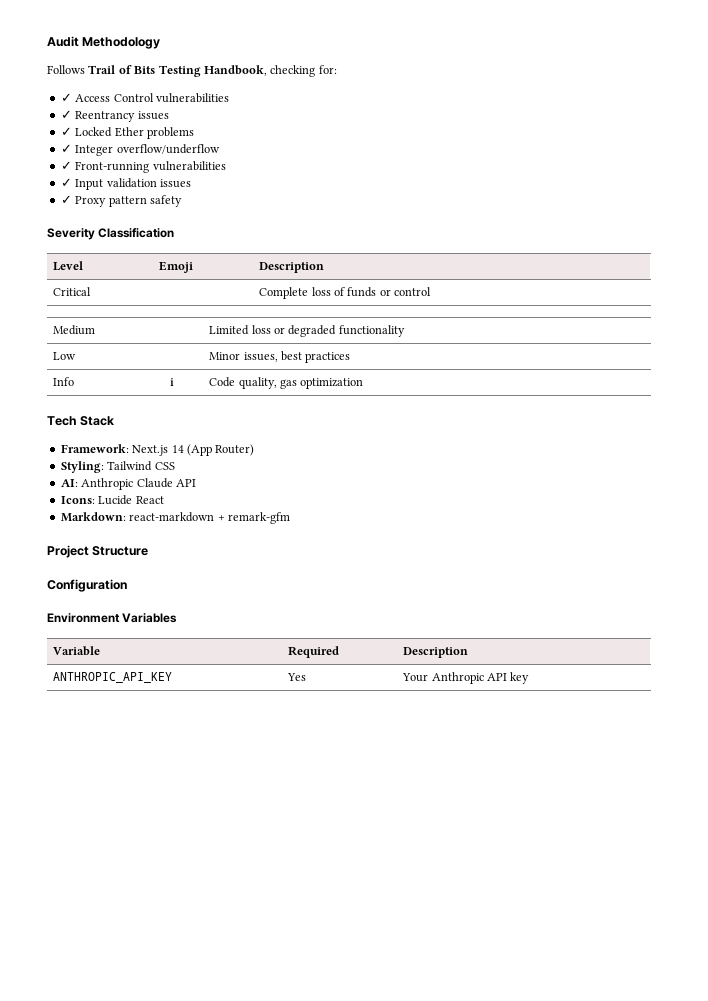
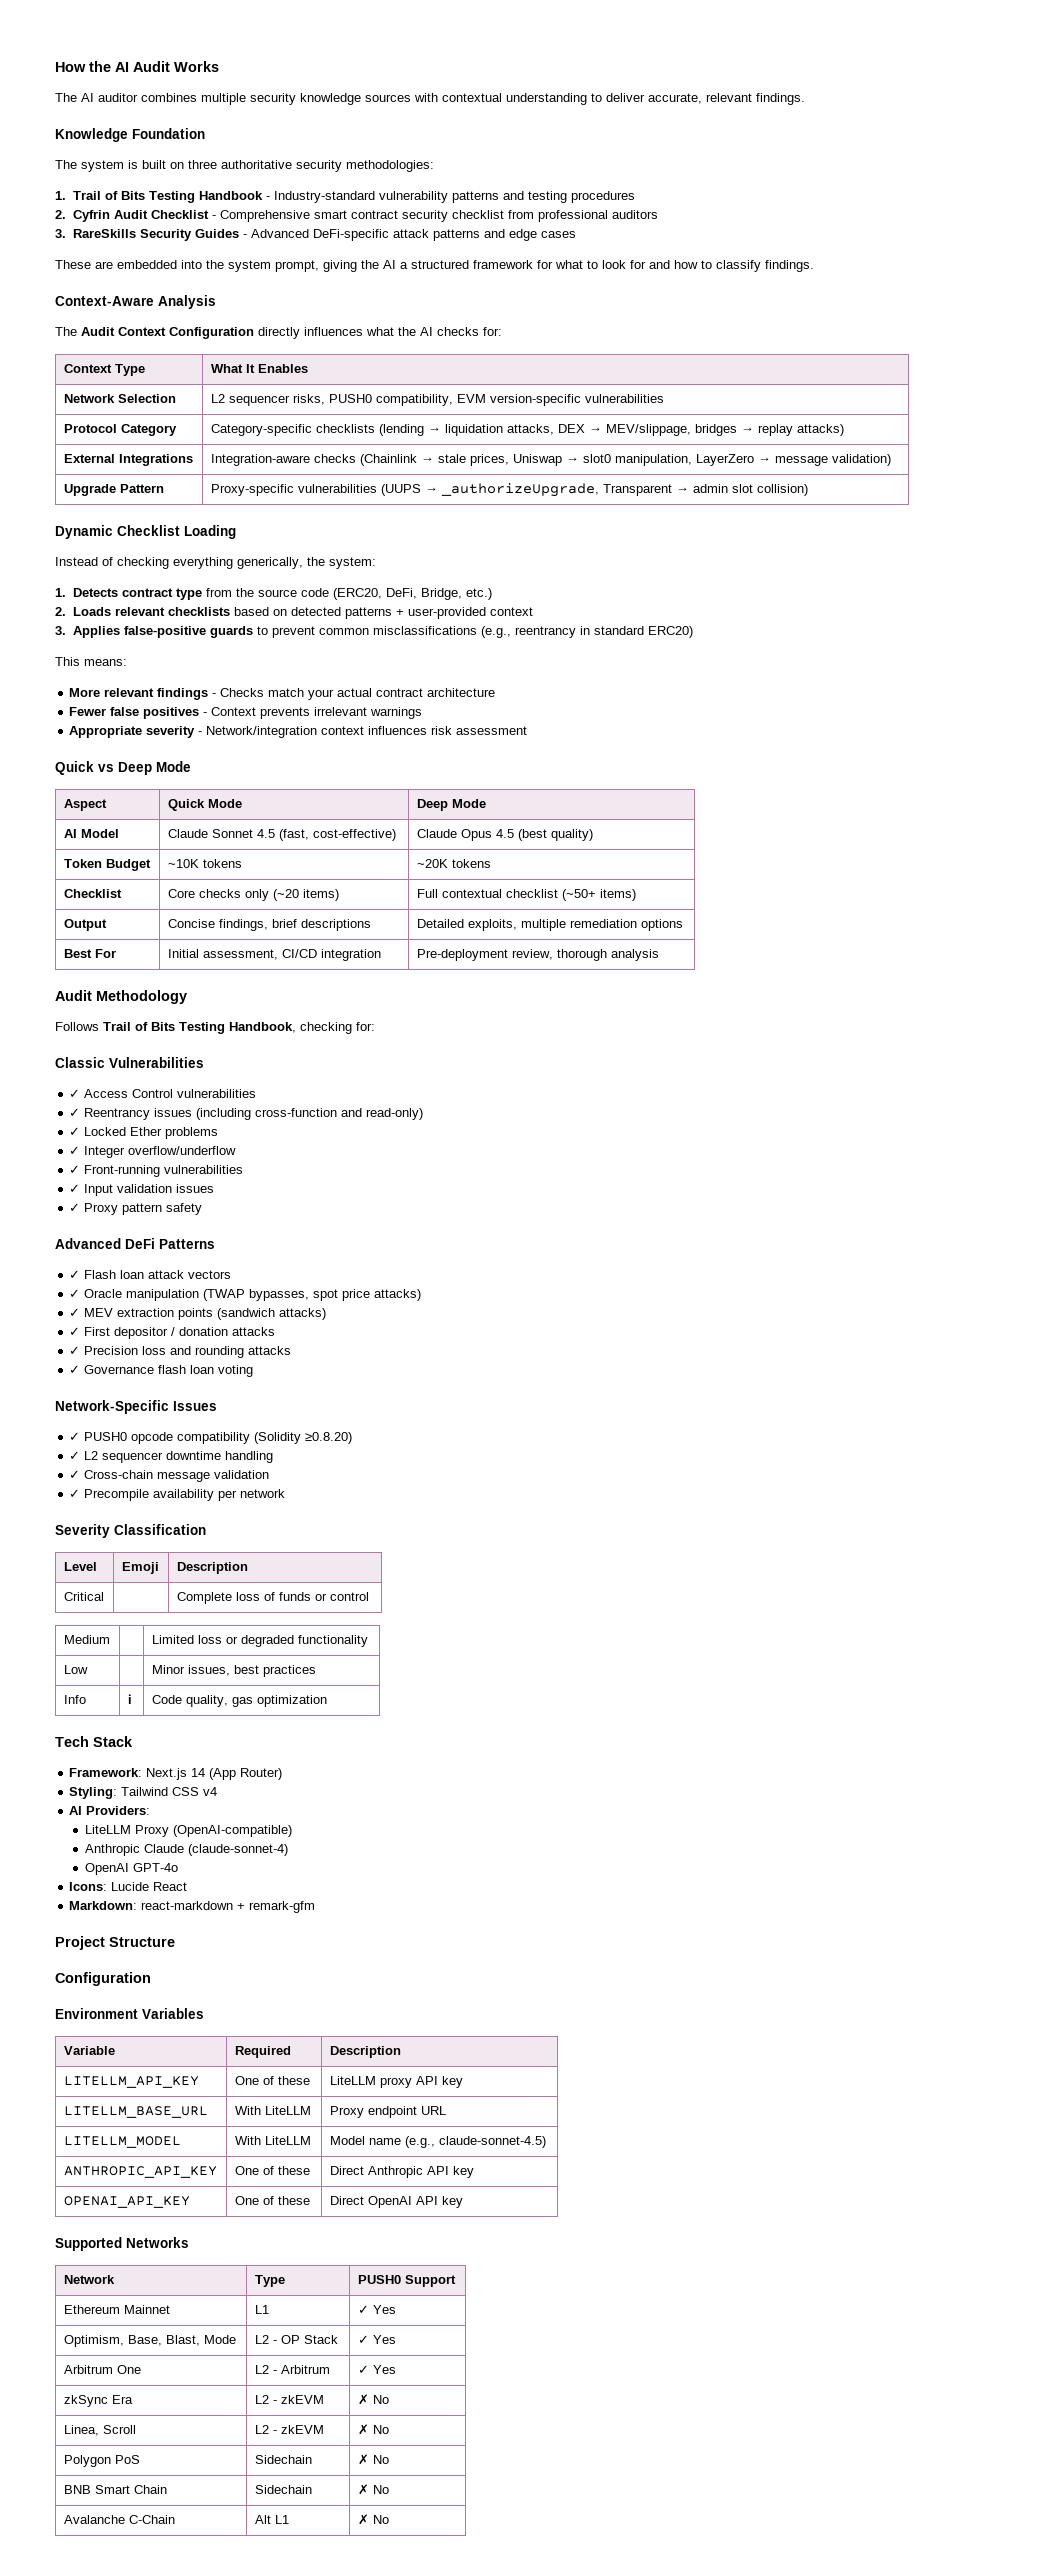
+ How the AI Audit Works
+ The AI auditor combines multiple security knowledge sources with contextual understanding to deliver accurate, relevant findings.
+ Knowledge Foundation
+ The system is built on three authoritative security methodologies:
+ 1. Trail of Bits Testing Handbook - Industry-standard vulnerability patterns and testing procedures
+ 2. Cyfrin Audit Checklist - Comprehensive smart contract security checklist from professional auditors
+ 3. RareSkills Security Guides - Advanced DeFi-specific attack patterns and edge cases
+ These are embedded into the system prompt, giving the AI a structured framework for what to look for and how to classify findings.
+ Context-Aware Analysis
+ The Audit Context Configuration directly influences what the AI checks for:
+ Context Type | What It Enables
+ Network Selection | L2 sequencer risks, PUSH0 compatibility, EVM version-specific vulnerabilities
+ Protocol Category | Category-specific checklists (lending → liquidation attacks, DEX → MEV/slippage, bridges → replay attacks)
+ External Integrations | Integration-aware checks (Chainlink → stale prices, Uniswap → slot0 manipulation, LayerZero → message validation)
+ Upgrade Pattern | Proxy-specific vulnerabilities (UUPS → _authorizeUpgrade, Transparent → admin slot collision)
+ Dynamic Checklist Loading
+ Instead of checking everything generically, the system:
+ 1. Detects contract type from the source code (ERC20, DeFi, Bridge, etc.)
+ 2. Loads relevant checklists based on detected patterns + user-provided context
+ 3. Applies false-positive guards to prevent common misclassifications (e.g., reentrancy in standard ERC20)
+ This means:
+ More relevant findings - Checks match your actual contract architecture
+ Fewer false positives - Context prevents irrelevant warnings
+ Appropriate severity - Network/integration context influences risk assessment
+ Quick vs Deep Mode
+ Aspect | Quick Mode | Deep Mode
+ AI Model | Claude Sonnet 4.5 (fast, cost-effective) | Claude Opus 4.5 (best quality)
+ Token Budget | ~10K tokens | ~20K tokens
+ Checklist | Core checks only (~20 items) | Full contextual checklist (~50+ items)
+ Output | Concise findings, brief descriptions | Detailed exploits, multiple remediation options
+ Best For | Initial assessment, CI/CD integration | Pre-deployment review, thorough analysis
+ Classic Vulnerabilities
- ✓ Reentrancy issues
+ ✓ Reentrancy issues (including cross-function and read-only)
+ Advanced DeFi Patterns
+ ✓ Flash loan attack vectors
+ ✓ Oracle manipulation (TWAP bypasses, spot price attacks)
+ ✓ MEV extraction points (sandwich attacks)
+ ✓ First depositor / donation attacks
+ ✓ Precision loss and rounding attacks
+ ✓ Governance flash loan voting
+ Network-Specific Issues
+ ✓ PUSH0 opcode compatibility (Solidity ≥0.8.20)
+ ✓ L2 sequencer downtime handling
+ ✓ Cross-chain message validation
+ ✓ Precompile availability per network
- Styling: Tailwind CSS
- AI: Anthropic Claude API
+ Styling: Tailwind CSS v4
+ AI Providers:
+ LiteLLM Proxy (OpenAI-compatible)
+ Anthropic Claude (claude-sonnet-4)
+ OpenAI GPT-4o
- ANTHROPIC_API_KEY | Yes | Your Anthropic API key
+ LITELLM_API_KEY | One of these | LiteLLM proxy API key
+ LITELLM_BASE_URL | With LiteLLM | Proxy endpoint URL
+ LITELLM_MODEL | With LiteLLM | Model name (e.g., claude-sonnet-4.5)
+ ANTHROPIC_API_KEY | One of these | Direct Anthropic API key
+ OPENAI_API_KEY | One of these | Direct OpenAI API key
+ Supported Networks
+ Network | Type | PUSH0 Support
+ Ethereum Mainnet | L1 | ✓ Yes
+ Optimism, Base, Blast, Mode | L2 - OP Stack | ✓ Yes
+ Arbitrum One | L2 - Arbitrum | ✓ Yes
+ zkSync Era | L2 - zkEVM | ✗ No
+ Linea, Scroll | L2 - zkEVM | ✗ No
+ Polygon PoS | Sidechain | ✗ No
+ BNB Smart Chain | Sidechain | ✗ No
+ Avalanche C-Chain | Alt L1 | ✗ No

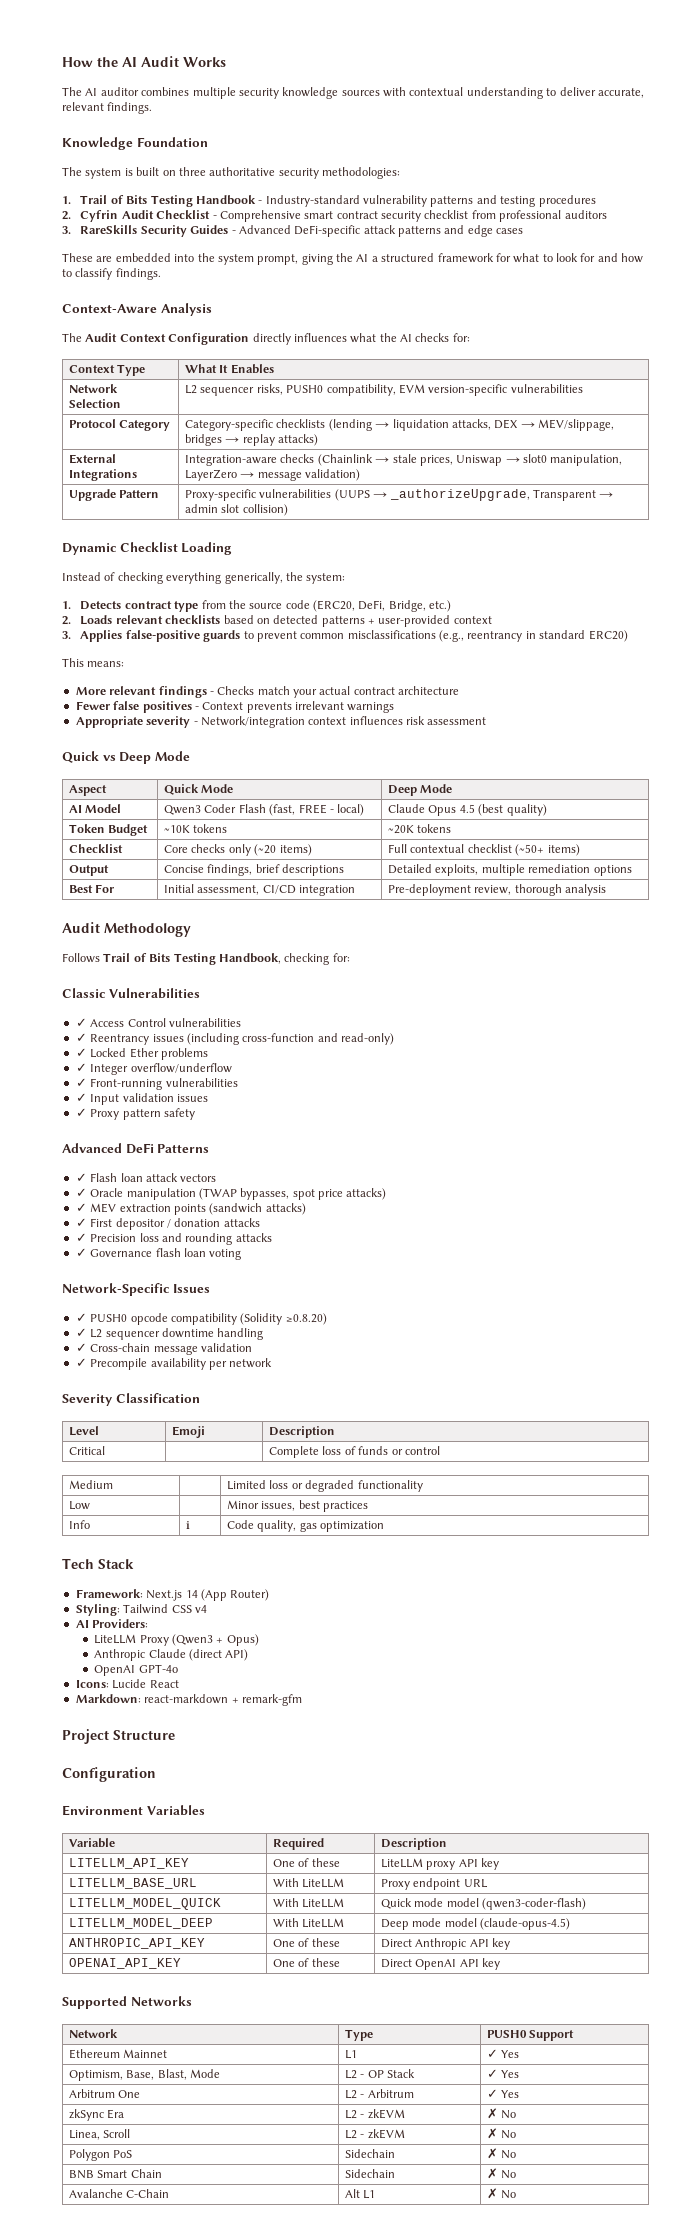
- AI Model | Claude Sonnet 4.5 (fast, cost-effective) | Claude Opus 4.5 (best quality)
+ AI Model | Qwen3 Coder Flash (fast, FREE - local) | Claude Opus 4.5 (best quality)
- LiteLLM Proxy (OpenAI-compatible)
+ LiteLLM Proxy (Qwen3 + Opus)
- Anthropic Claude (claude-sonnet-4)
+ Anthropic Claude (direct API)
- LITELLM_MODEL | With LiteLLM | Model name (e.g., claude-sonnet-4.5)
+ LITELLM_MODEL_QUICK | With LiteLLM | Quick mode model (qwen3-coder-flash)
+ LITELLM_MODEL_DEEP | With LiteLLM | Deep mode model (claude-opus-4.5)

